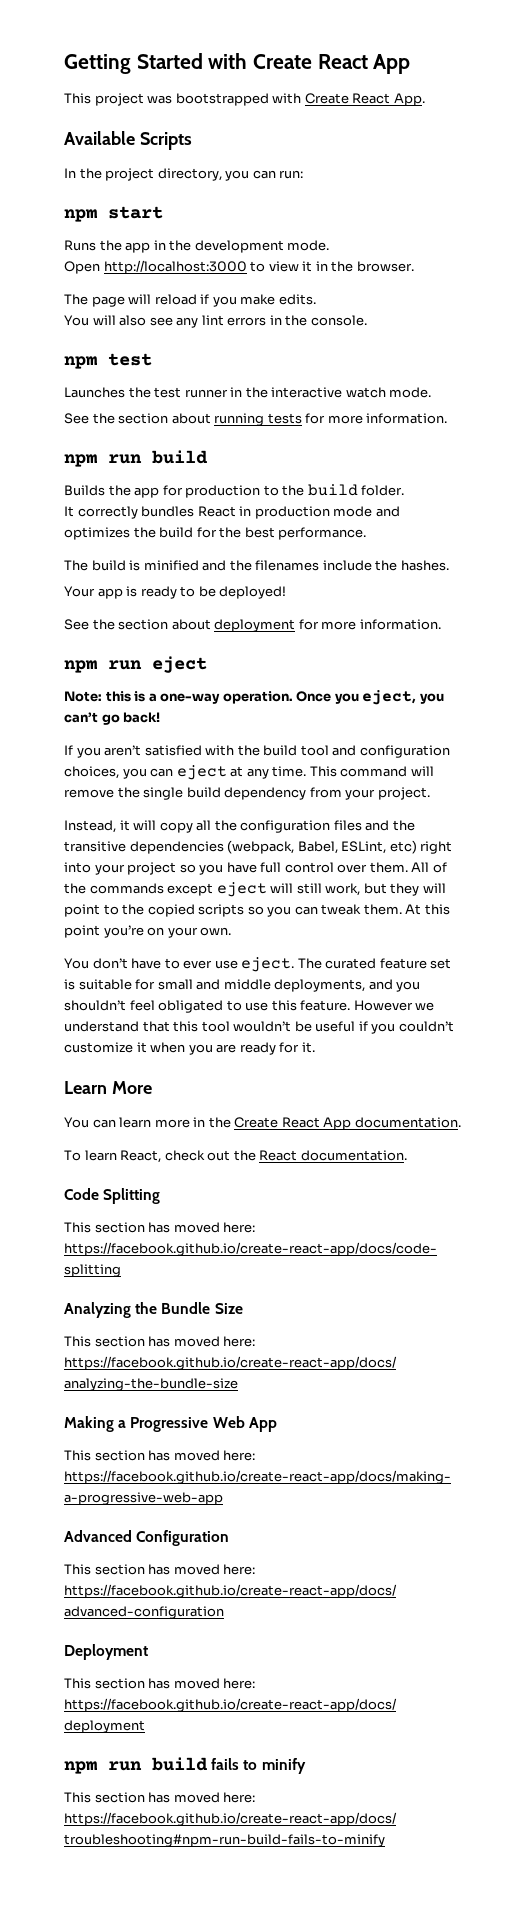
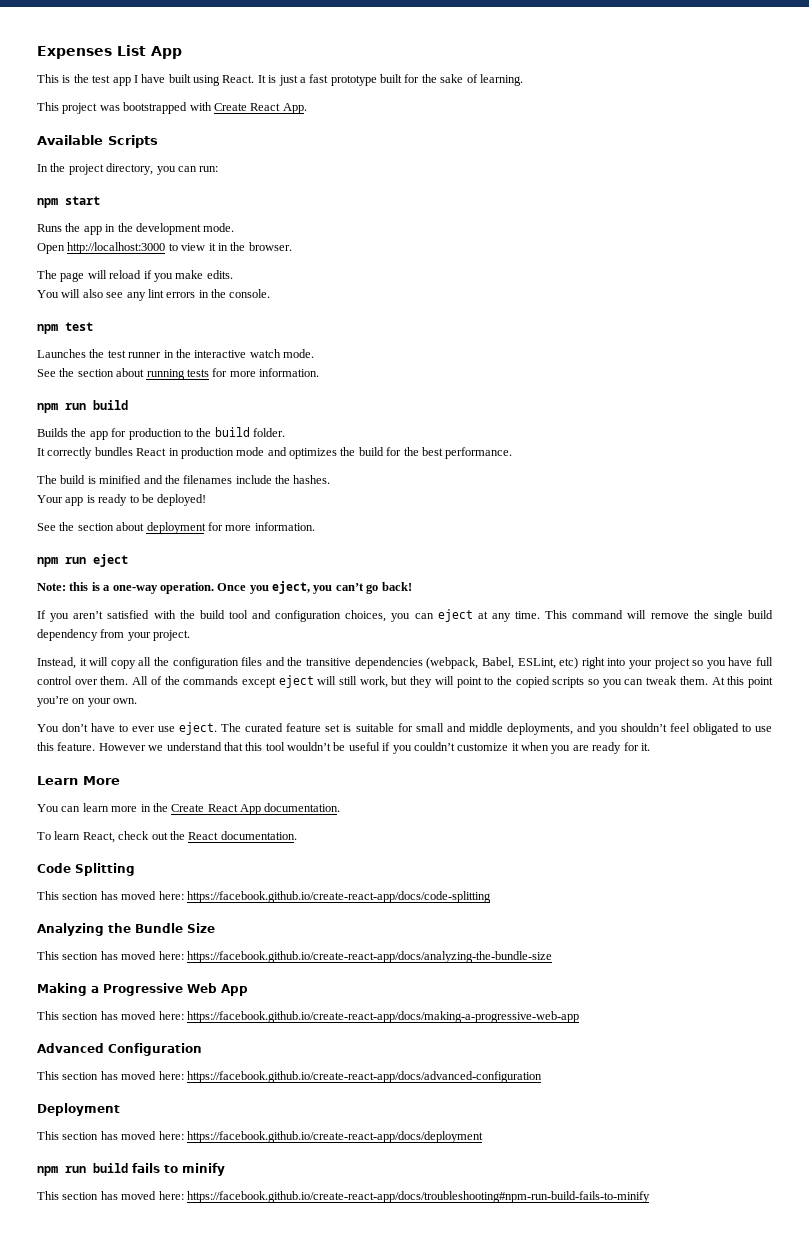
- Getting Started with Create React App
+ Expenses List App
+ This is the test app I have built using React. It is just a fast prototype built for the sake of learning.

